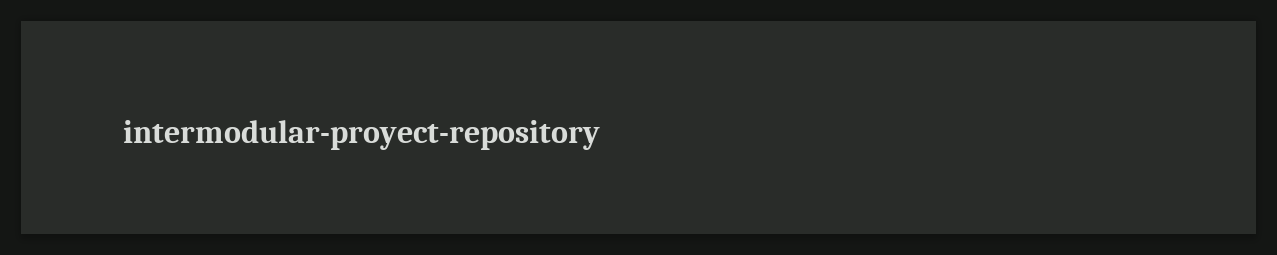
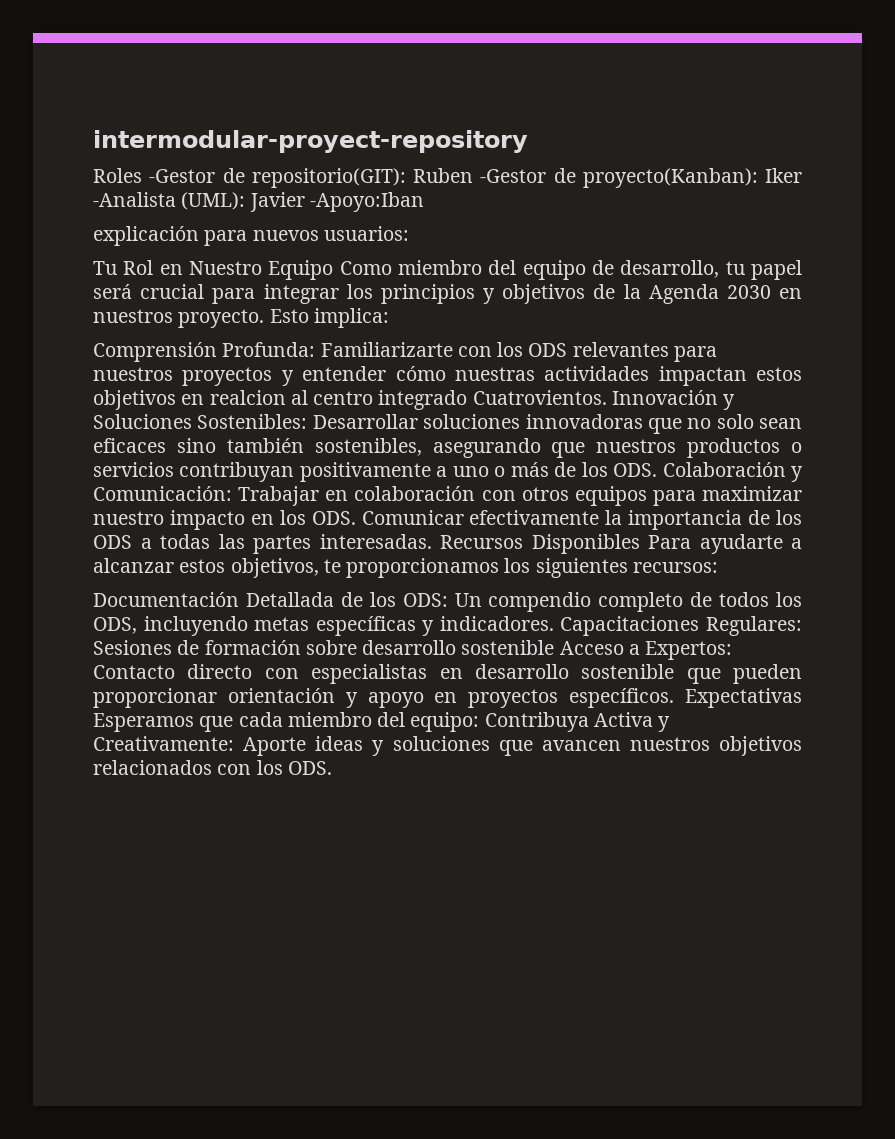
+ Roles -Gestor de repositorio(GIT): Ruben -Gestor de proyecto(Kanban): Iker -Analista (UML): Javier -Apoyo:Iban
+ explicación para nuevos usuarios:
+ Tu Rol en Nuestro Equipo Como miembro del equipo de desarrollo, tu papel será crucial para integrar los principios y objetivos de la Agenda 2030 en nuestros proyecto. Esto implica:
+ Comprensión Profunda: Familiarizarte con los ODS relevantes para nuestros proyectos y entender cómo nuestras actividades impactan estos objetivos en realcion al centro integrado Cuatrovientos. Innovación y Soluciones Sostenibles: Desarrollar soluciones innovadoras que no solo sean eficaces sino también sostenibles, asegurando que nuestros productos o servicios contribuyan positivamente a uno o más de los ODS. Colaboración y Comunicación: Trabajar en colaboración con otros equipos para maximizar nuestro impacto en los ODS. Comunicar efectivamente la importancia de los ODS a todas las partes interesadas. Recursos Disponibles Para ayudarte a alcanzar estos objetivos, te proporcionamos los siguientes recursos:
+ Documentación Detallada de los ODS: Un compendio completo de todos los ODS, incluyendo metas específicas y indicadores. Capacitaciones Regulares: Sesiones de formación sobre desarrollo sostenible Acceso a Expertos: Contacto directo con especialistas en desarrollo sostenible que pueden proporcionar orientación y apoyo en proyectos específicos. Expectativas Esperamos que cada miembro del equipo: Contribuya Activa y Creativamente: Aporte ideas y soluciones que avancen nuestros objetivos relacionados con los ODS.

